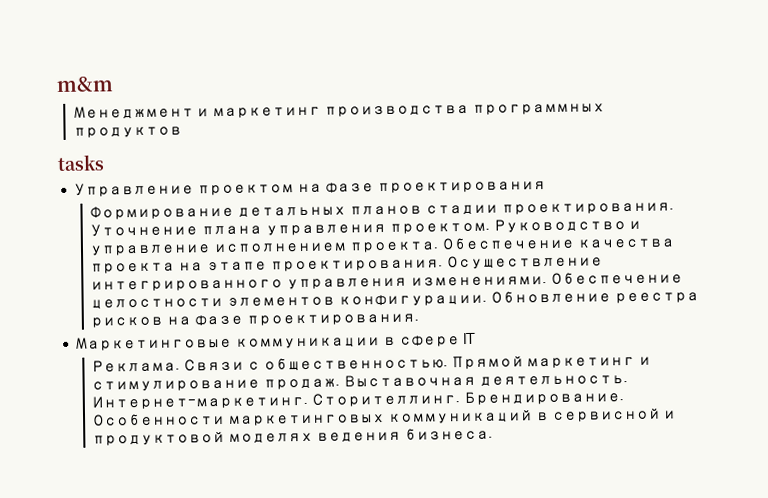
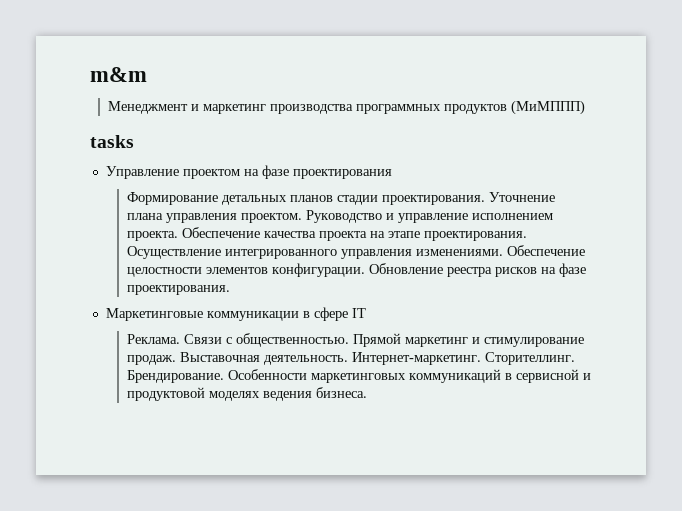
- Менеджмент и маркетинг производства программных продуктов
+ Менеджмент и маркетинг производства программных продуктов (МиМППП)

